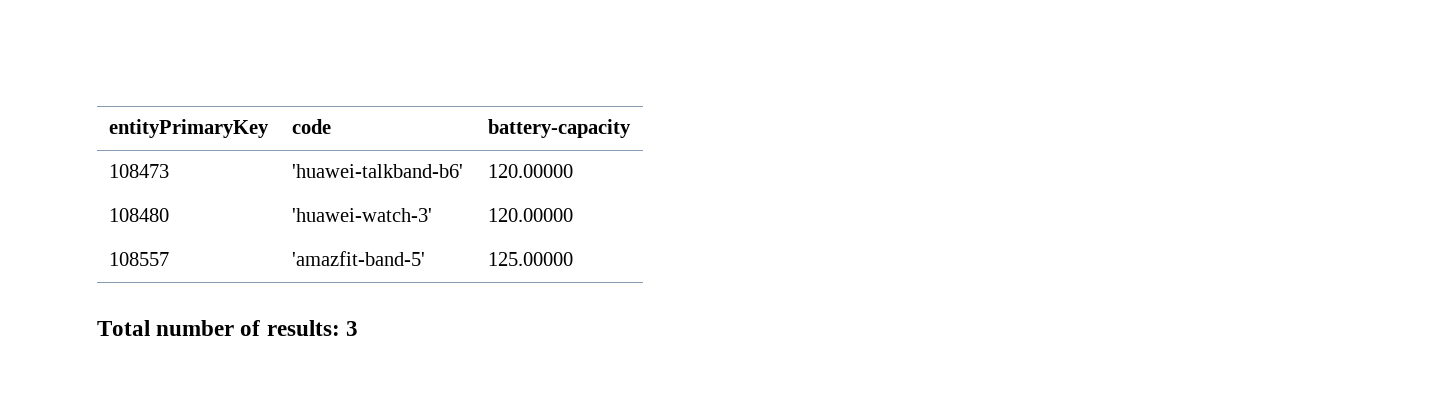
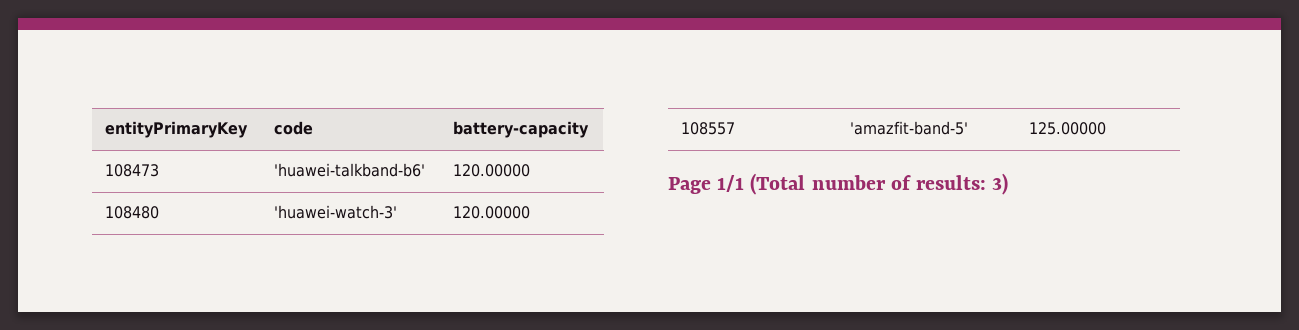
- Total number of results: 3
+ Page 1/1 (Total number of results: 3)

